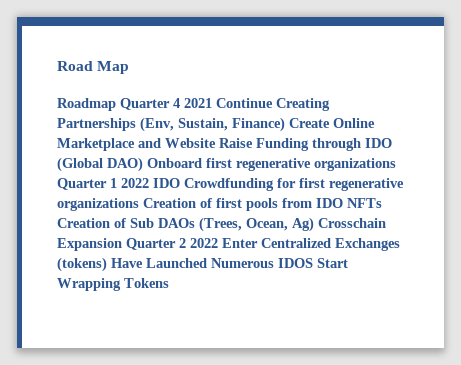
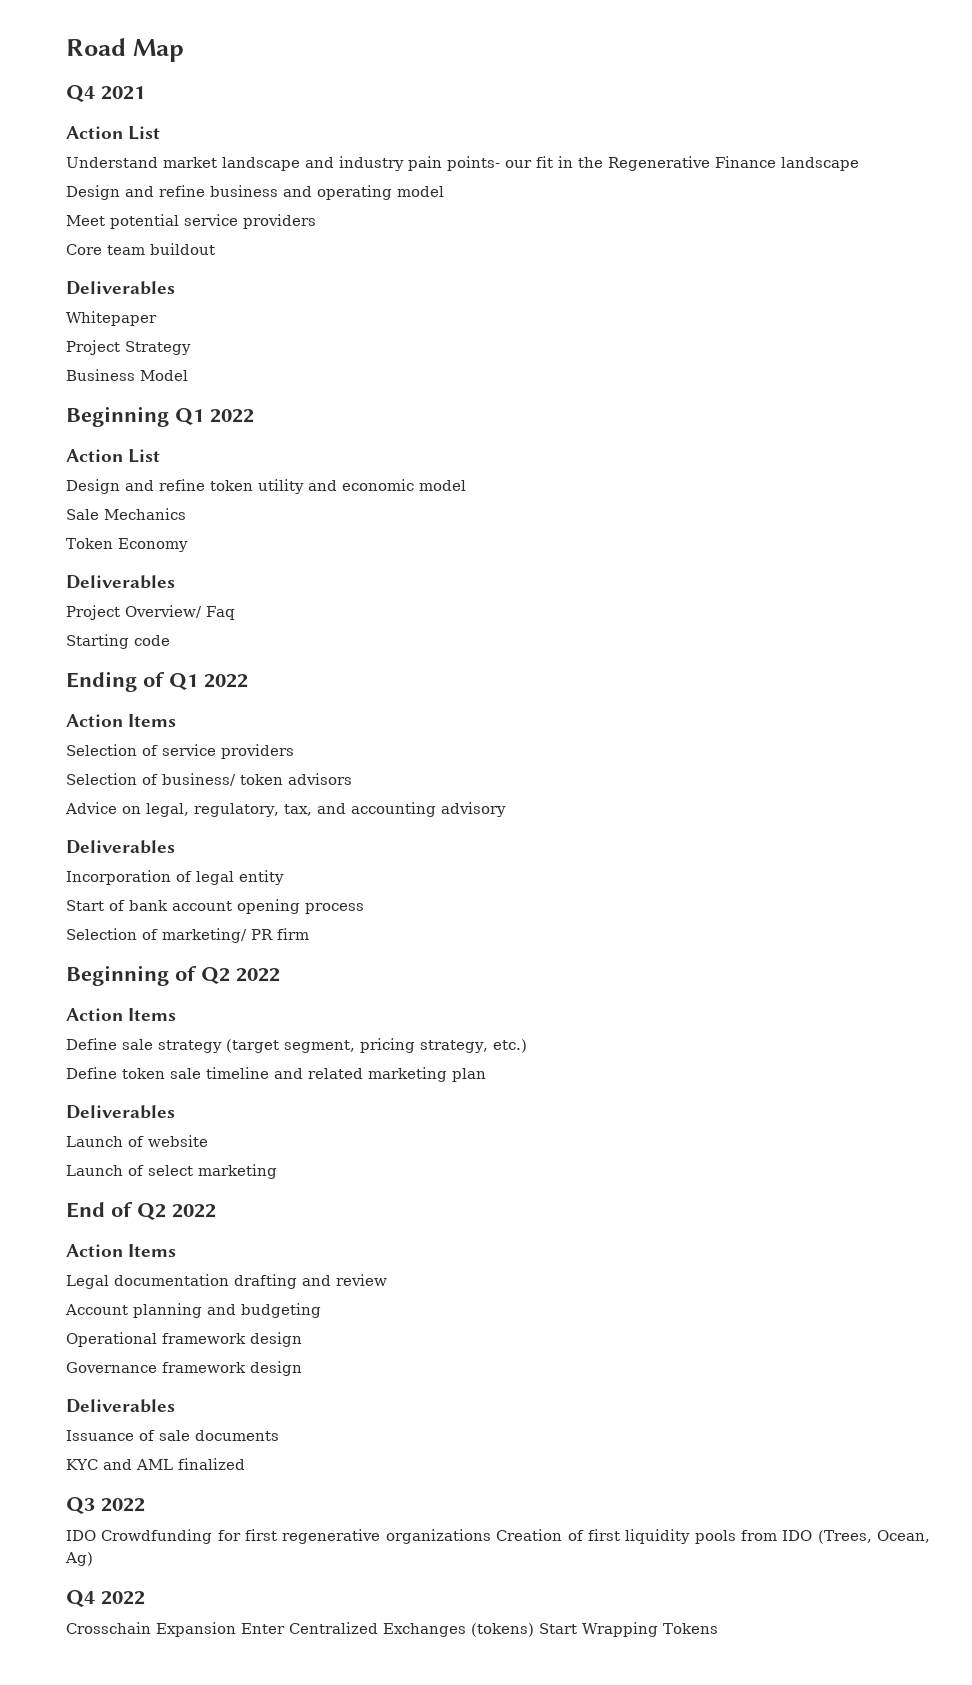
- Roadmap Quarter 4 2021 Continue Creating Partnerships (Env, Sustain, Finance) Create Online Marketplace and Website Raise Funding through IDO (Global DAO) Onboard first regenerative organizations Quarter 1 2022 IDO Crowdfunding for first regenerative organizations Creation of first pools from IDO NFTs Creation of Sub DAOs (Trees, Ocean, Ag) Crosschain Expansion Quarter 2 2022 Enter Centralized Exchanges (tokens) Have Launched Numerous IDOS Start Wrapping Tokens
+ Q4 2021
+ Action List
+ Understand market landscape and industry pain points- our fit in the Regenerative Finance landscape
+ Design and refine business and operating model
+ Meet potential service providers
+ Core team buildout
+ Deliverables
+ Whitepaper
+ Project Strategy
+ Business Model
+ Beginning Q1 2022
+ Action List
+ Design and refine token utility and economic model
+ Sale Mechanics
+ Token Economy
+ Deliverables
+ Project Overview/ Faq
+ Starting code
+ Ending of Q1 2022
+ Action Items
+ Selection of service providers
+ Selection of business/ token advisors
+ Advice on legal, regulatory, tax, and accounting advisory
+ Deliverables
+ Incorporation of legal entity
+ Start of bank account opening process
+ Selection of marketing/ PR firm
+ Beginning of Q2 2022
+ Action Items
+ Define sale strategy (target segment, pricing strategy, etc.)
+ Define token sale timeline and related marketing plan
+ Deliverables
+ Launch of website
+ Launch of select marketing
+ End of Q2 2022
+ Action Items
+ Legal documentation drafting and review
+ Account planning and budgeting
+ Operational framework design
+ Governance framework design
+ Deliverables
+ Issuance of sale documents
+ KYC and AML finalized
+ Q3 2022
+ IDO Crowdfunding for first regenerative organizations Creation of first liquidity pools from IDO (Trees, Ocean, Ag)
+ Q4 2022
+ Crosschain Expansion Enter Centralized Exchanges (tokens) Start Wrapping Tokens

